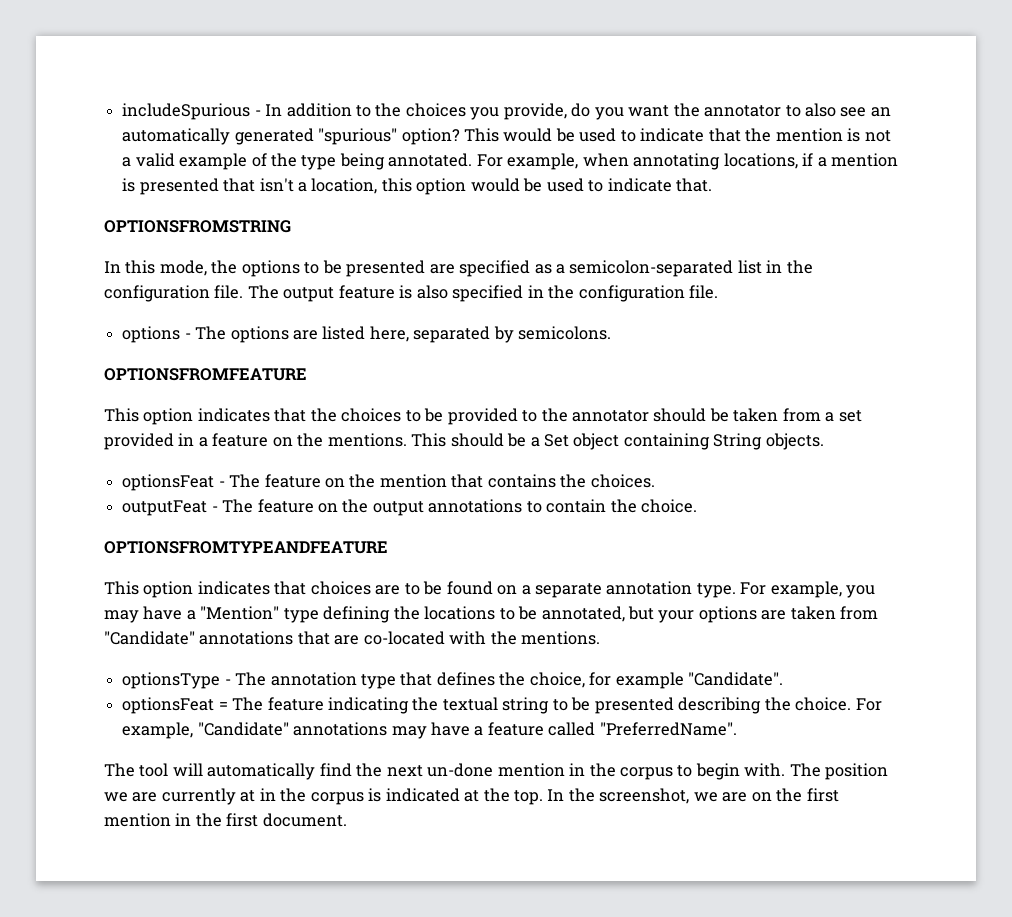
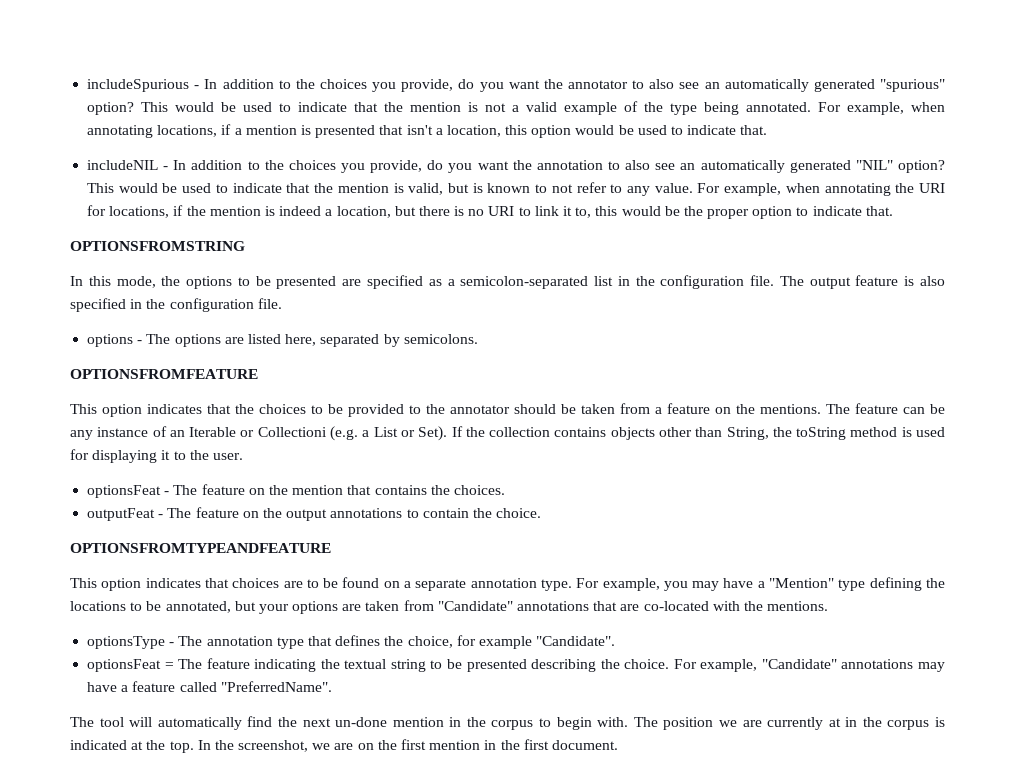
+ includeNIL - In addition to the choices you provide, do you want the annotation to also see an automatically generated "NIL" option? This would be used to indicate that the mention is valid, but is known to not refer to any value. For example, when annotating the URI for locations, if the mention is indeed a location, but there is no URI to link it to, this would be the proper option to indicate that.
- This option indicates that the choices to be provided to the annotator should be taken from a set provided in a feature on the mentions. This should be a Set object containing String objects.
+ This option indicates that the choices to be provided to the annotator should be taken from a feature on the mentions. The feature can be any instance of an Iterable or Collectioni (e.g. a List or Set). If the collection contains objects other than String, the toString method is used for displaying it to the user.

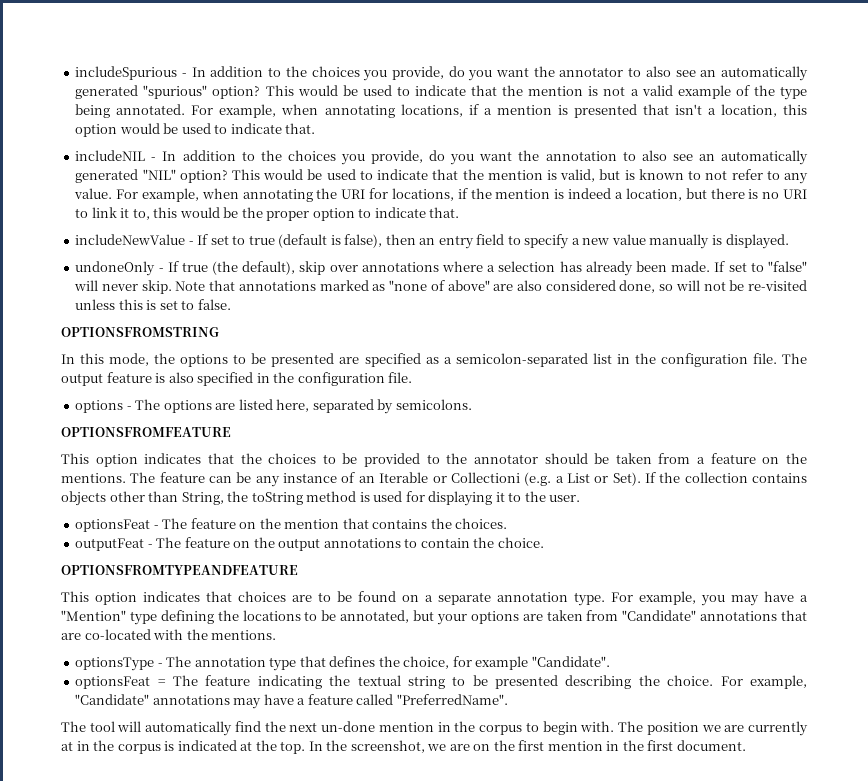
+ includeNewValue - If set to true (default is false), then an entry field to specify a new value manually is displayed.
+ undoneOnly - If true (the default), skip over annotations where a selection has already been made. If set to "false" will never skip. Note that annotations marked as "none of above" are also considered done, so will not be re-visited unless this is set to false.

